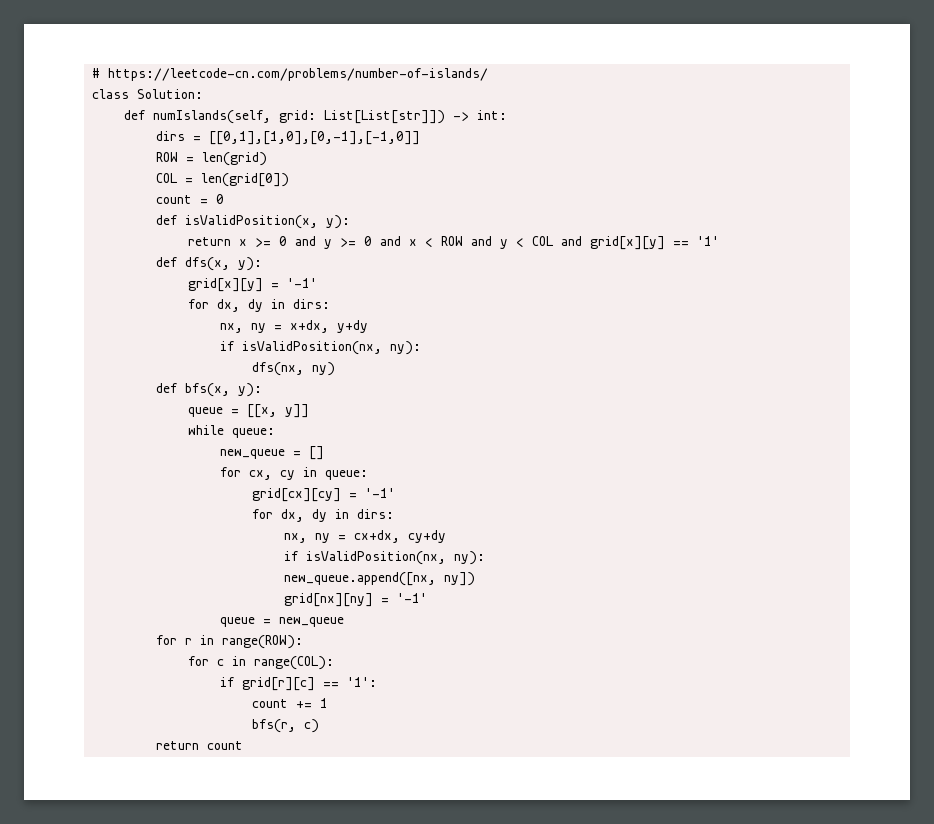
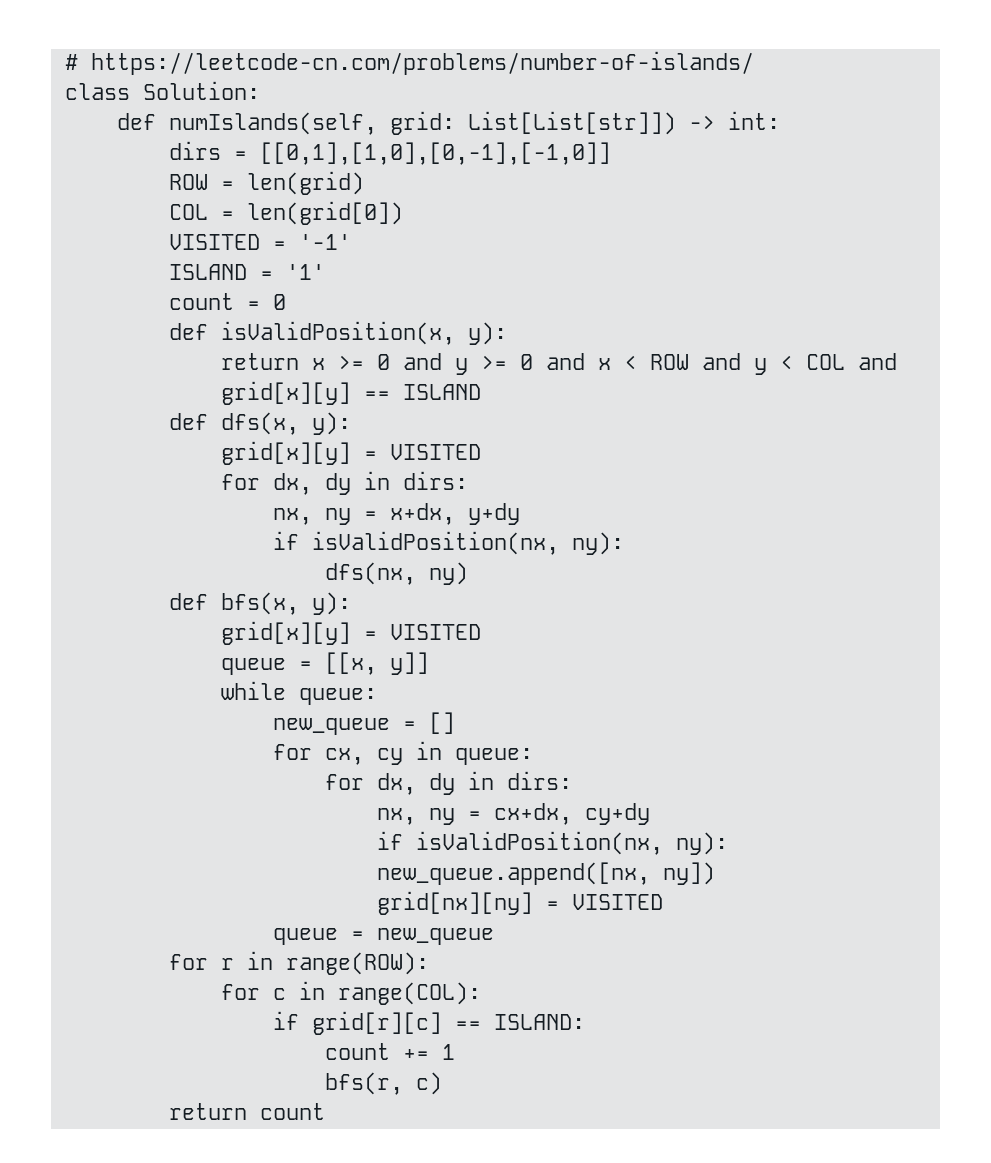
+ VISITED = '-1'
+ ISLAND = '1'
- return x >= 0 and y >= 0 and x < ROW and y < COL and grid[x][y] == '1'
+ return x >= 0 and y >= 0 and x < ROW and y < COL and grid[x][y] == ISLAND
  def dfs(x, y):
- grid[x][y] = '-1'
+ grid[x][y] = VISITED
  def bfs(x, y):
+ grid[x][y] = VISITED
- grid[cx][cy] = '-1'
- grid[nx][ny] = '-1'
+ grid[nx][ny] = VISITED
- if grid[r][c] == '1':
+ if grid[r][c] == ISLAND:

